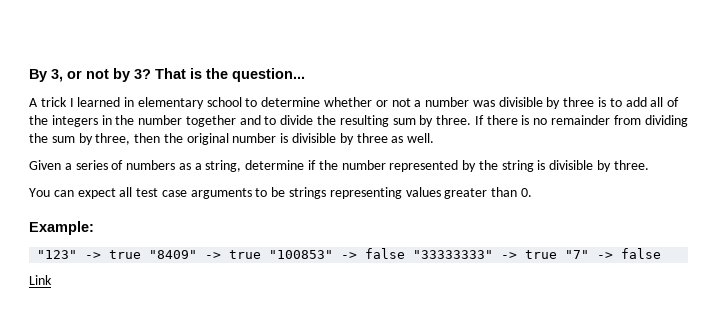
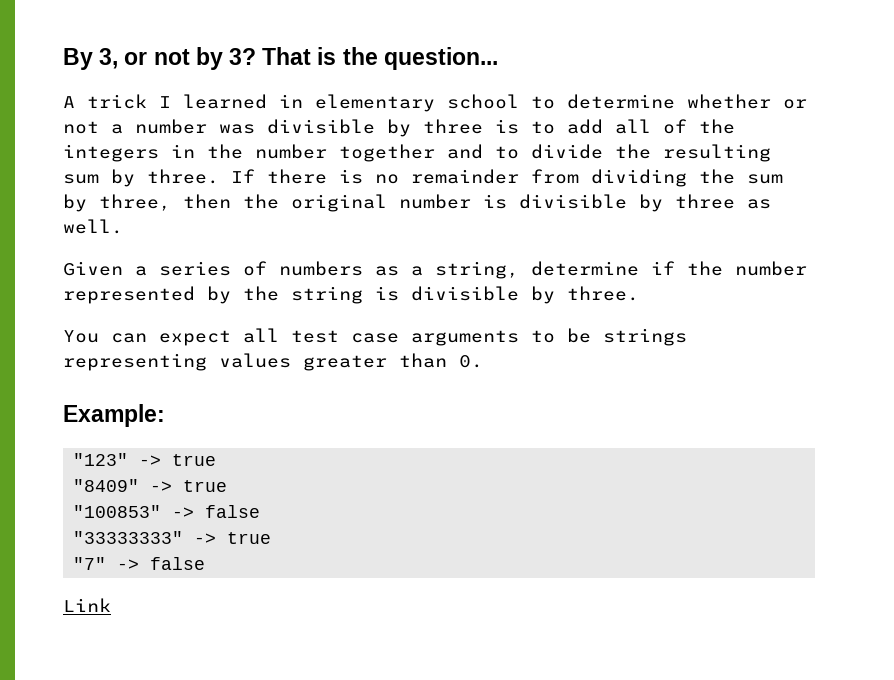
- "123" -> true "8409" -> true "100853" -> false "33333333" -> true "7" -> false
+ "123" -> true
+ "8409" -> true
+ "100853" -> false
+ "33333333" -> true
+ "7" -> false

